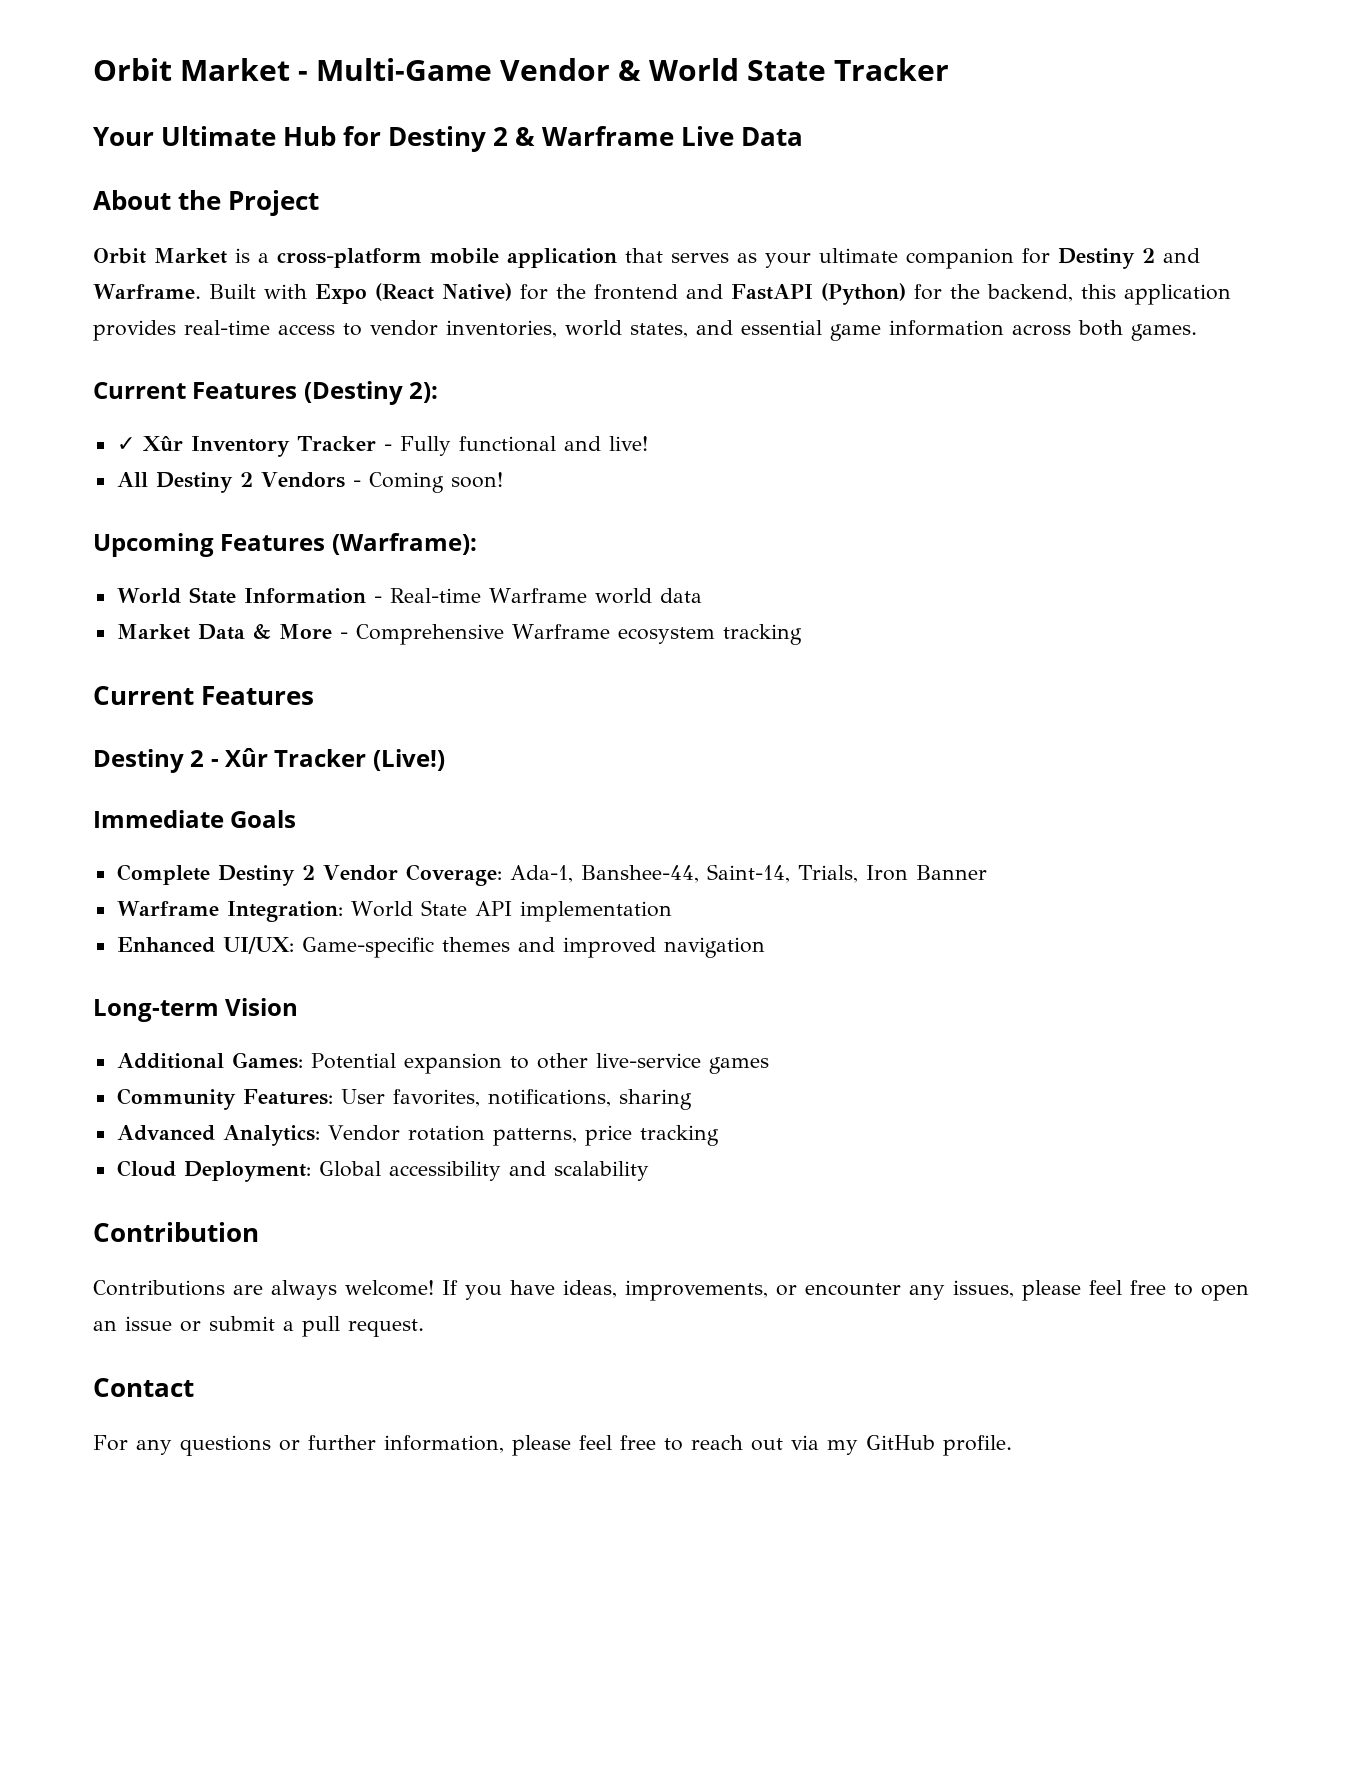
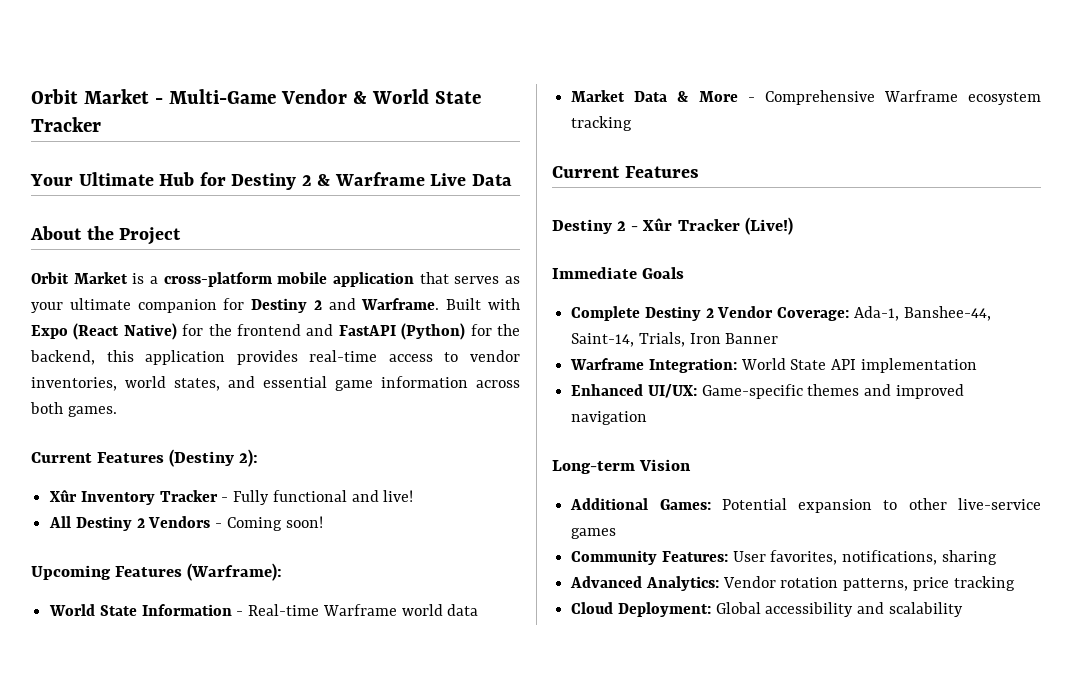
- ✓ Xûr Inventory Tracker - Fully functional and live!
+ Xûr Inventory Tracker - Fully functional and live!
- Contribution
- Contributions are always welcome! If you have ideas, improvements, or encounter any issues, please feel free to open an issue or submit a pull request.
- Contact
- For any questions or further information, please feel free to reach out via my GitHub profile.

